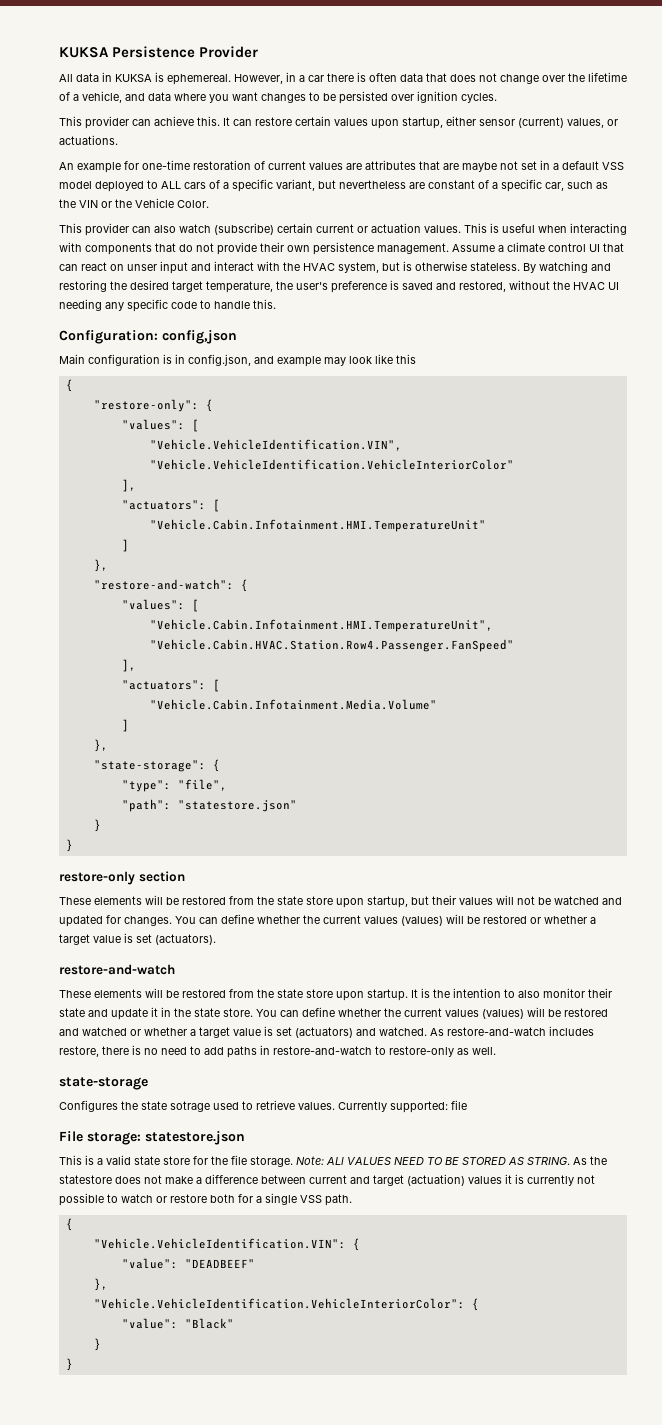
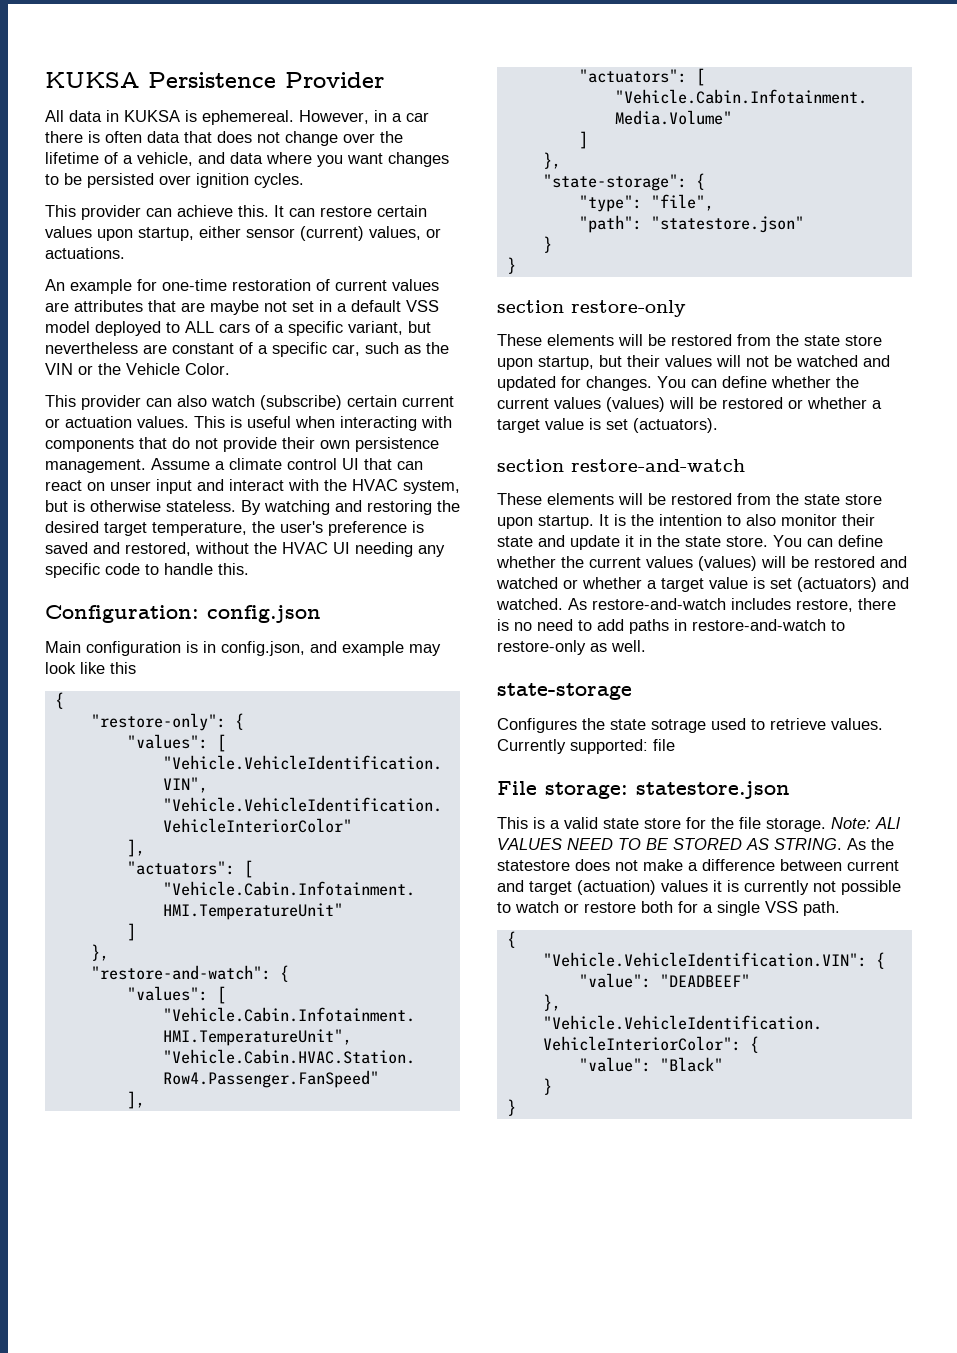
- Configuration: config,json
+ Configuration: config.json
- restore-only section
+ section restore-only
  You can define whether the current values (values) will be restored or whether a target value is set (actuators).
- restore-and-watch
+ section restore-and-watch

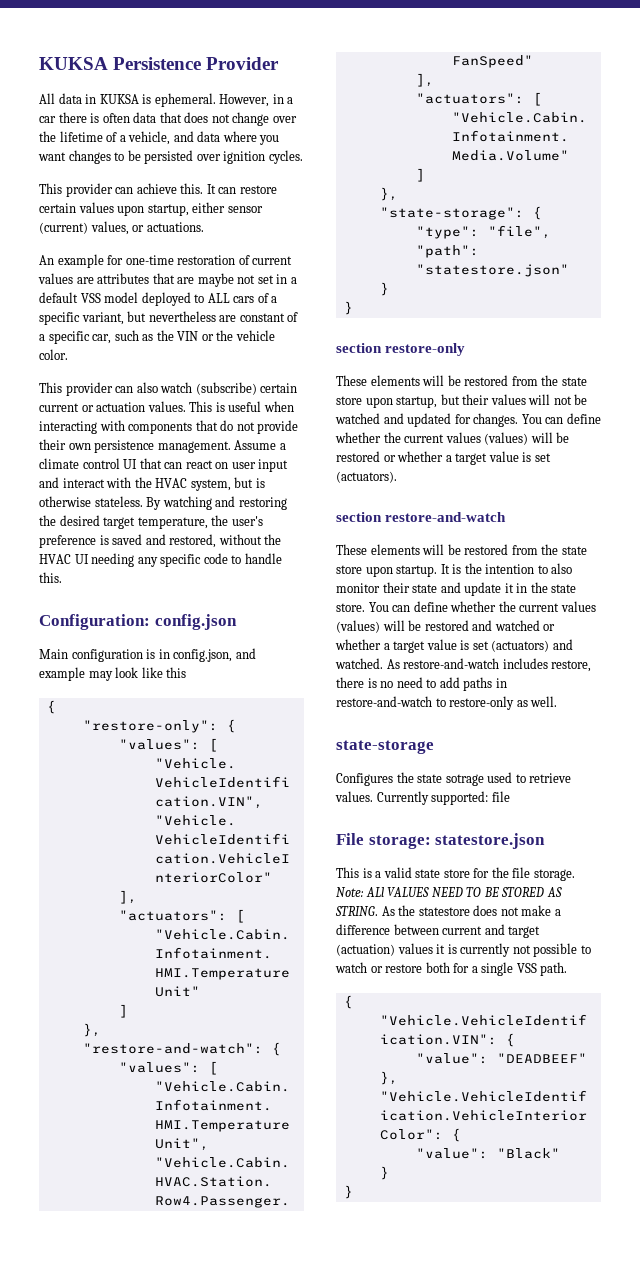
- All data in KUKSA is ephemereal.
+ All data in KUKSA is ephemeral.
- An example for one-time restoration of current values are attributes that are maybe not set in a default VSS model deployed to ALL cars of a specific variant, but nevertheless are constant of a specific car, such as the VIN or the Vehicle Color.
+ An example for one-time restoration of current values are attributes that are maybe not set in a default VSS model deployed to ALL cars of a specific variant, but nevertheless are constant of a specific car, such as the VIN or the vehicle color.
- Assume a climate control UI that can react on unser input and interact with the HVAC system, but is otherwise stateless.
+ Assume a climate control UI that can react on user input and interact with the HVAC system, but is otherwise stateless.

